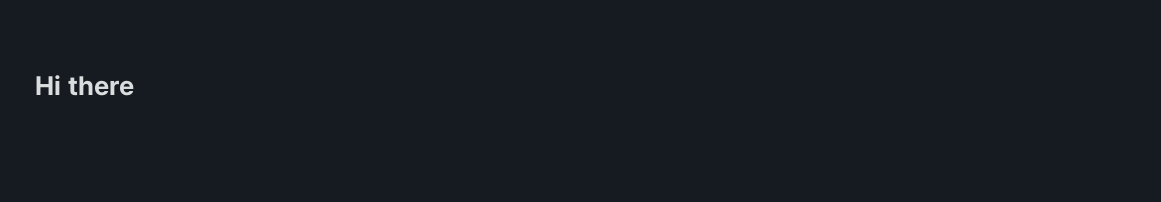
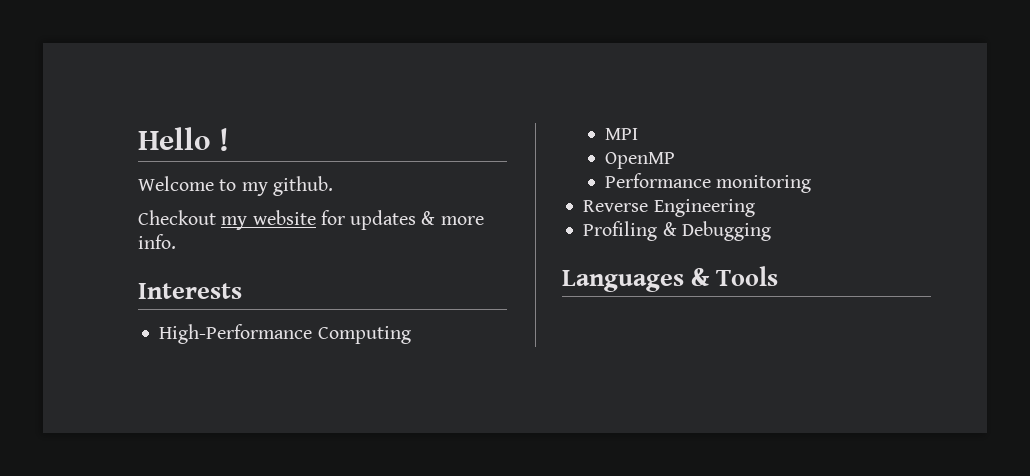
- Hi there
+ Hello !
+ Welcome to my github.
+ Checkout my website for updates & more info.
+ Interests
+ High-Performance Computing
+ MPI
+ OpenMP
+ Performance monitoring
+ Reverse Engineering
+ Profiling & Debugging
+ Languages & Tools

